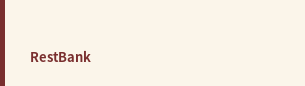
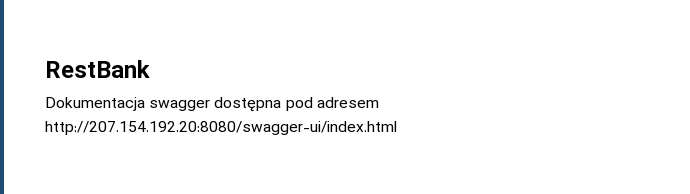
+ Dokumentacja swagger dostępna pod adresem http://207.154.192.20:8080/swagger-ui/index.html

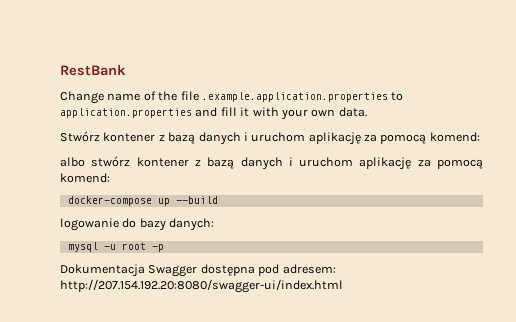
+ Change name of the file .example.application.properties to application.properties and fill it with your own data.
+ Stwórz kontener z bazą danych i uruchom aplikację za pomocą komend:
+ albo stwórz kontener z bazą danych i uruchom aplikację za pomocą komend:
+ docker-compose up --build
+ logowanie do bazy danych:
+ mysql -u root -p
- Dokumentacja swagger dostępna pod adresem http://207.154.192.20:8080/swagger-ui/index.html
+ Dokumentacja Swagger dostępna pod adresem: http://207.154.192.20:8080/swagger-ui/index.html

